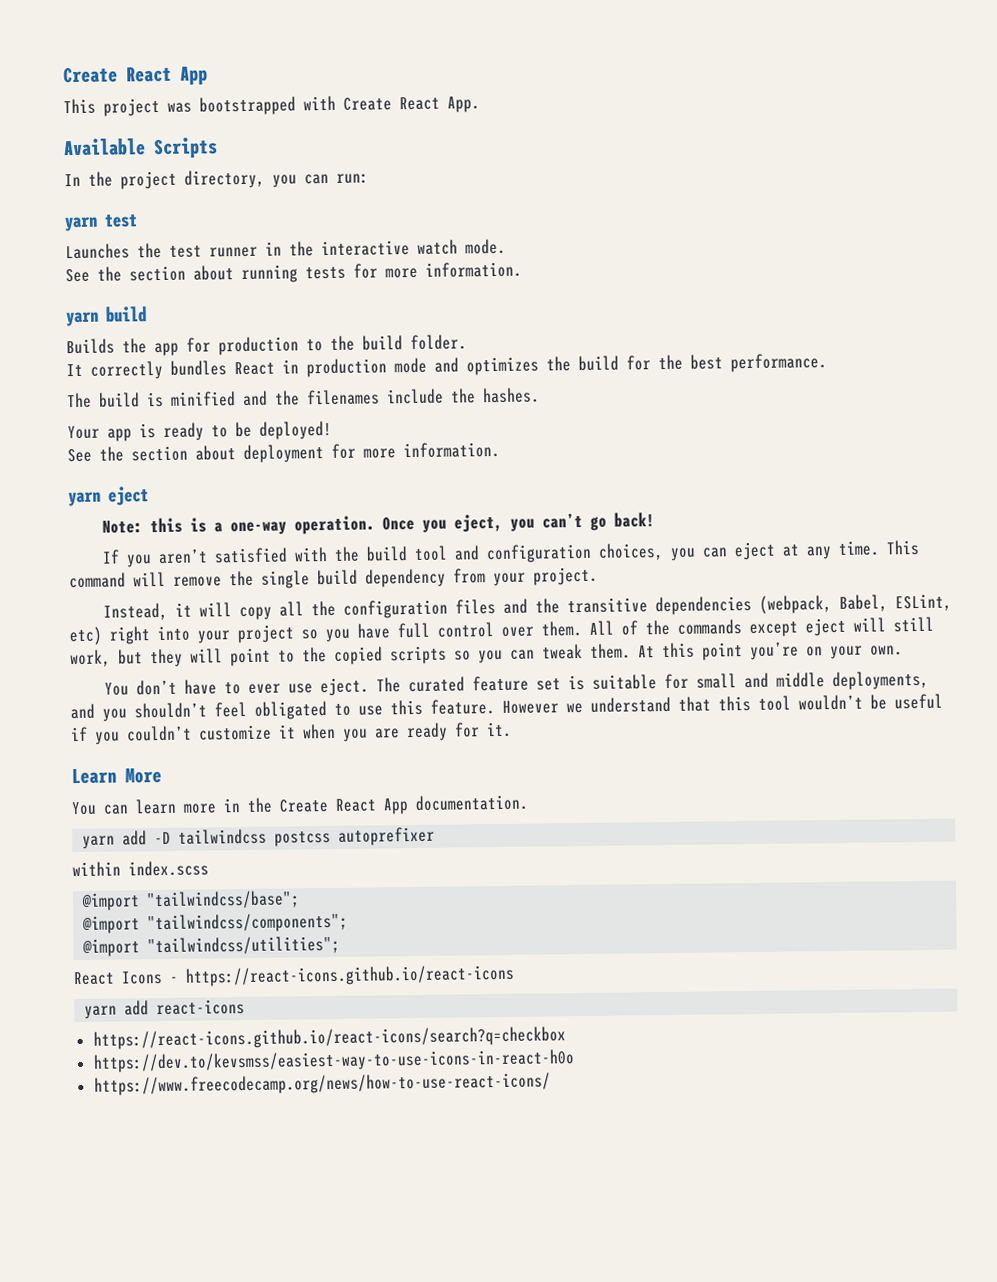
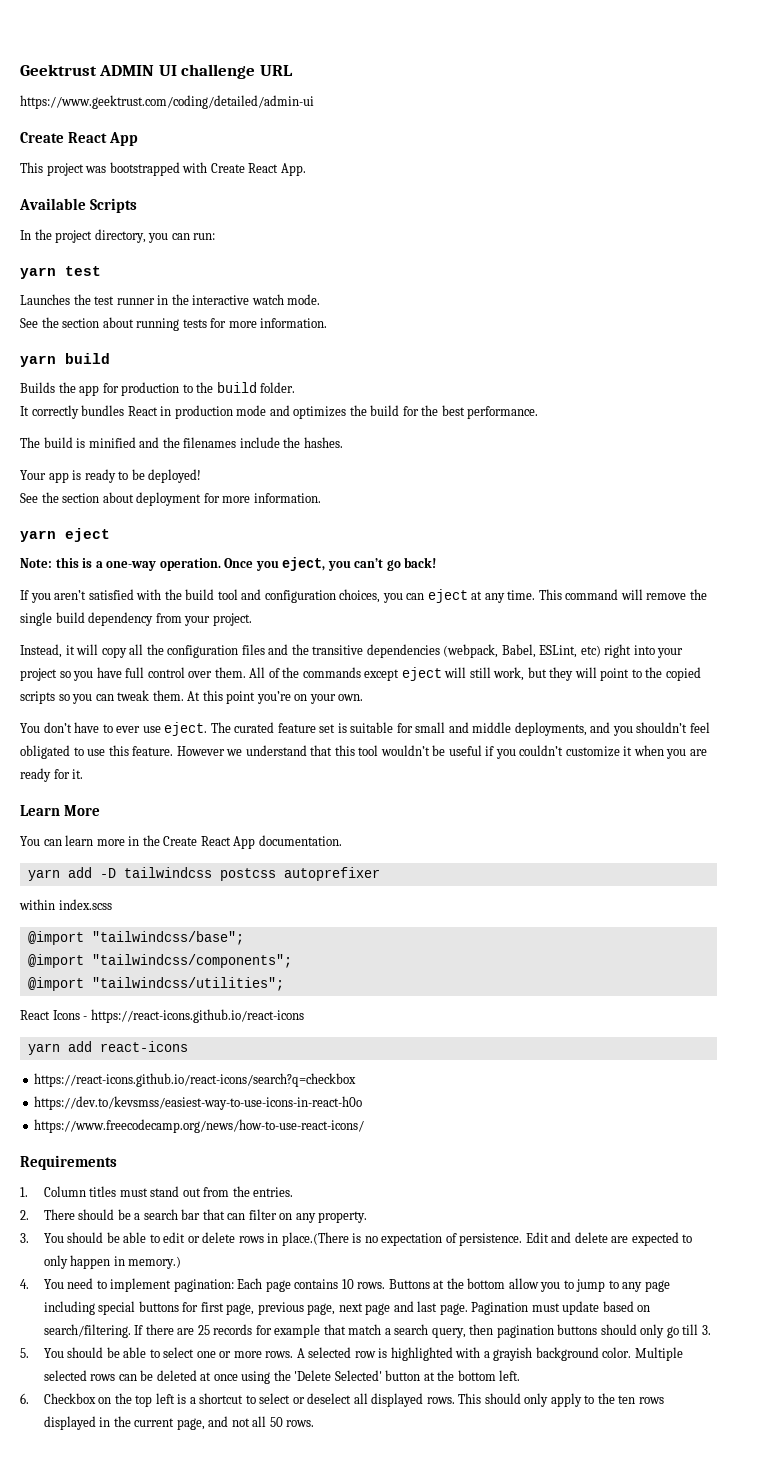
+ Geektrust ADMIN UI challenge URL
+ https://www.geektrust.com/coding/detailed/admin-ui
+ Requirements
+ 1. Column titles must stand out from the entries.
+ 2. There should be a search bar that can filter on any property.
+ 3. You should be able to edit or delete rows in place.(There is no expectation of persistence. Edit and delete are expected to only happen in memory.)
+ 4. You need to implement pagination: Each page contains 10 rows. Buttons at the bottom allow you to jump to any page including special buttons for first page, previous page, next page and last page. Pagination must update based on search/filtering. If there are 25 records for example that match a search query, then pagination buttons should only go till 3.
+ 5. You should be able to select one or more rows. A selected row is highlighted with a grayish background color. Multiple selected rows can be deleted at once using the 'Delete Selected' button at the bottom left.
+ 6. Checkbox on the top left is a shortcut to select or deselect all displayed rows. This should only apply to the ten rows displayed in the current page, and not all 50 rows.

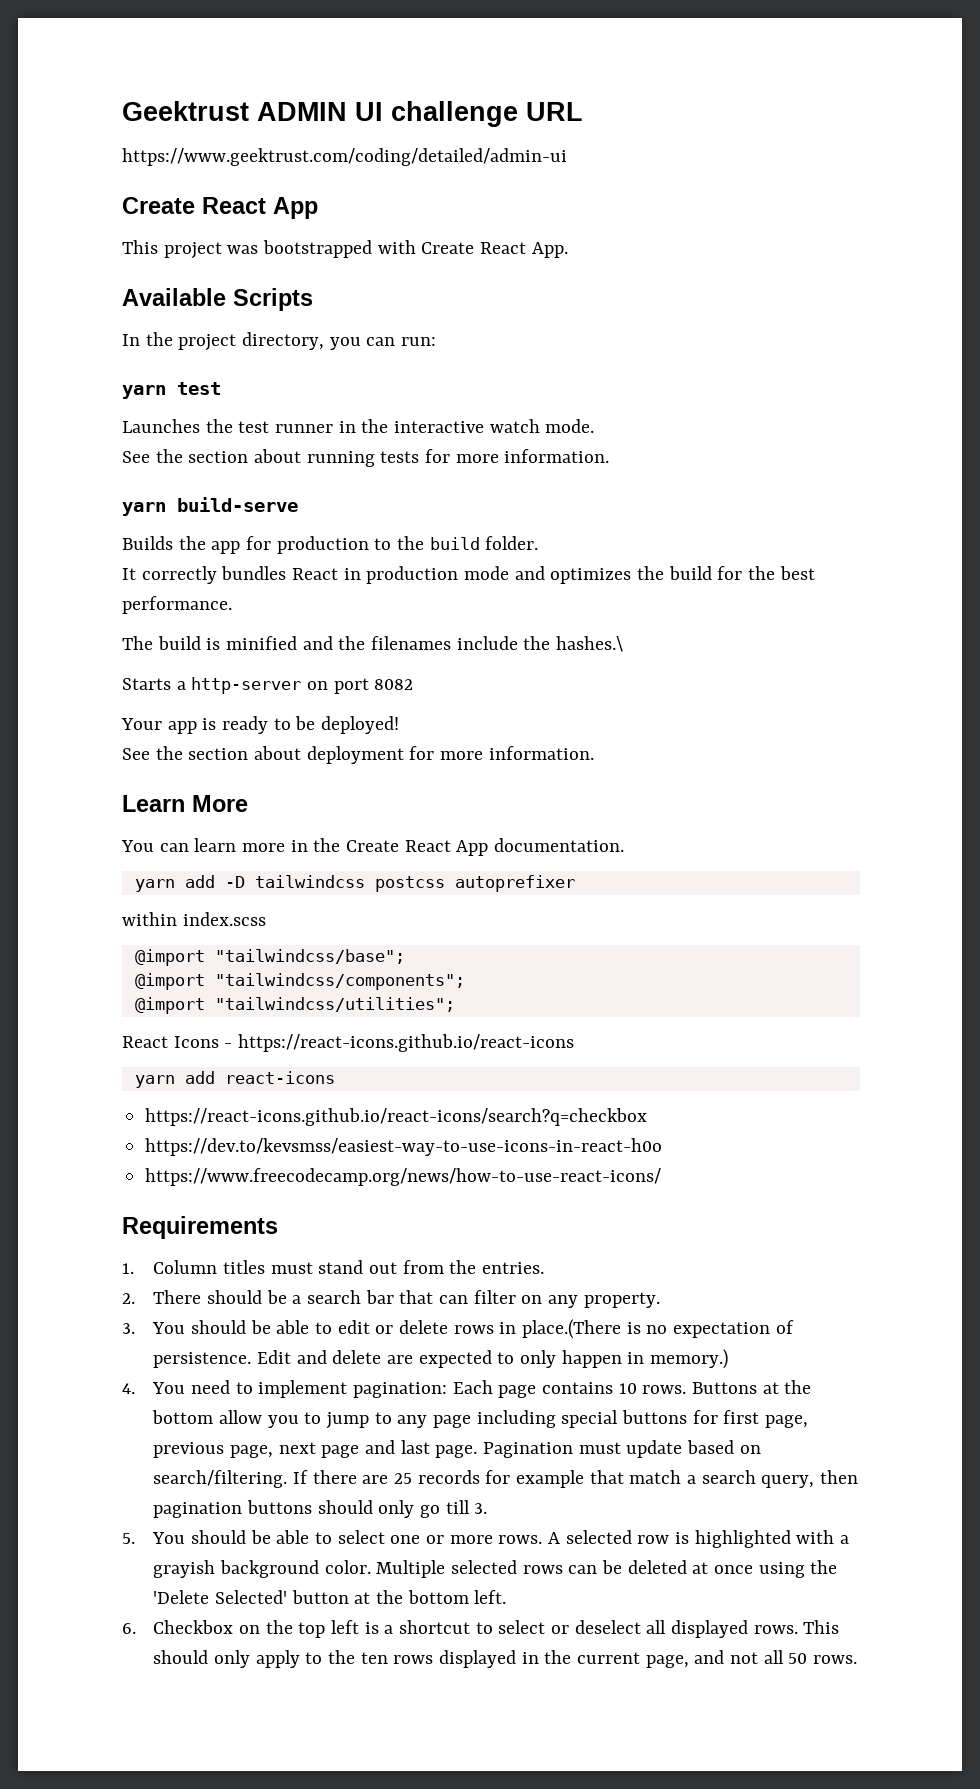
- yarn build
+ yarn build-serve
- The build is minified and the filenames include the hashes.
+ The build is minified and the filenames include the hashes.\
+ Starts a http-server on port 8082
- yarn eject
- Note: this is a one-way operation. Once you eject, you can’t go back!
- If you aren’t satisfied with the build tool and configuration choices, you can eject at any time. This command will remove the single build dependency from your project.
- Instead, it will copy all the configuration files and the transitive dependencies (webpack, Babel, ESLint, etc) right into your project so you have full control over them. All of the commands except eject will still work, but they will point to the copied scripts so you can tweak them. At this point you’re on your own.
- You don’t have to ever use eject. The curated feature set is suitable for small and middle deployments, and you shouldn’t feel obligated to use this feature. However we understand that this tool wouldn’t be useful if you couldn’t customize it when you are ready for it.

